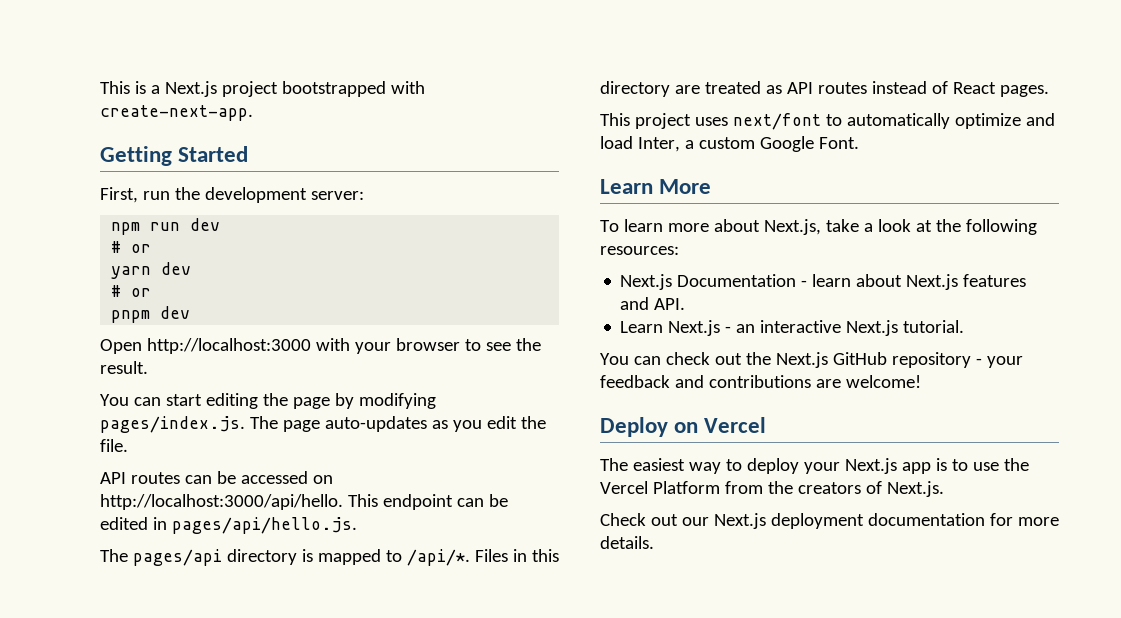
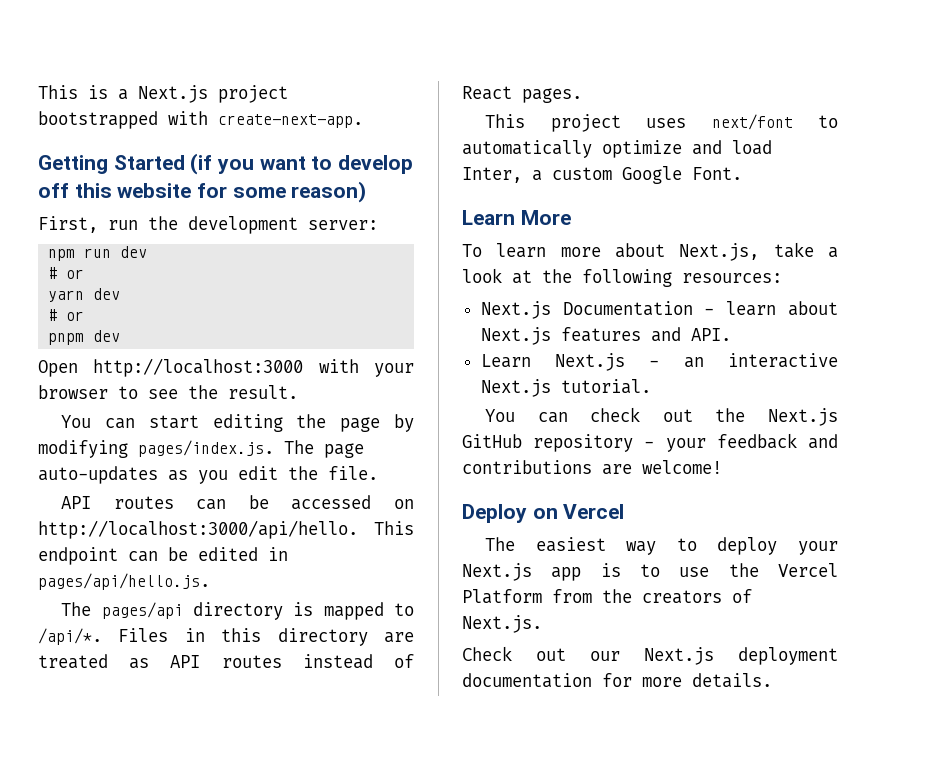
- Getting Started
+ Getting Started (if you want to develop off this website for some reason)

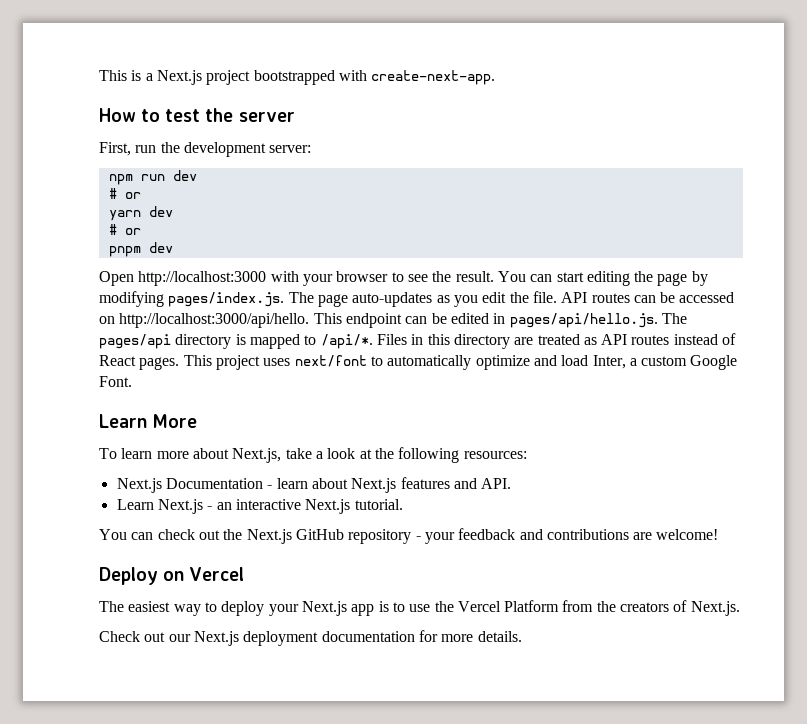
- Getting Started (if you want to develop off this website for some reason)
+ How to test the server
- Open http://localhost:3000 with your browser to see the result.
- You can start editing the page by modifying pages/index.js. The page auto-updates as you edit the file.
- API routes can be accessed on http://localhost:3000/api/hello.
+ Open http://localhost:3000 with your browser to see the result. You can start editing the page by modifying pages/index.js. The page auto-updates as you edit the file. API routes can be accessed on http://localhost:3000/api/hello.
- This endpoint can be edited in pages/api/hello.js.
- The pages/api directory is mapped to /api/*.
+ This endpoint can be edited in pages/api/hello.js. The pages/api directory is mapped to /api/*.
- Files in this directory are treated as API routes instead of React pages.
- This project uses next/font to automatically optimize and load Inter, a custom Google Font.
+ Files in this directory are treated as API routes instead of React pages. This project uses next/font to automatically optimize and load Inter, a custom Google Font.

